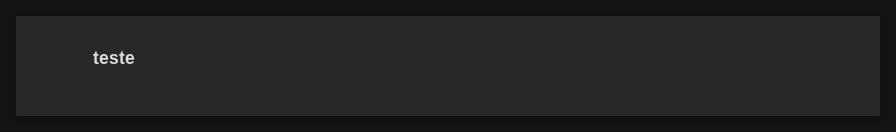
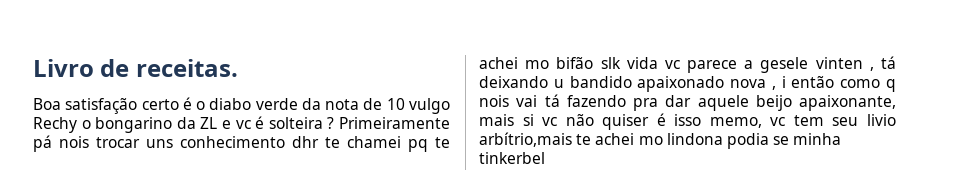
- teste
+ Livro de receitas.
+ Boa satisfação certo é o diabo verde da nota de 10 vulgo Rechy o bongarino da ZL e vc é solteira ? Primeiramente pá nois trocar uns conhecimento dhr te chamei pq te achei mo bifão slk vida vc parece a gesele vinten , tá deixando u bandido apaixonado nova , i então como q nois vai tá fazendo pra dar aquele beijo apaixonante, mais si vc não quiser é isso memo, vc tem seu livio arbítrio,mais te achei mo lindona podia se minha tinkerbel

